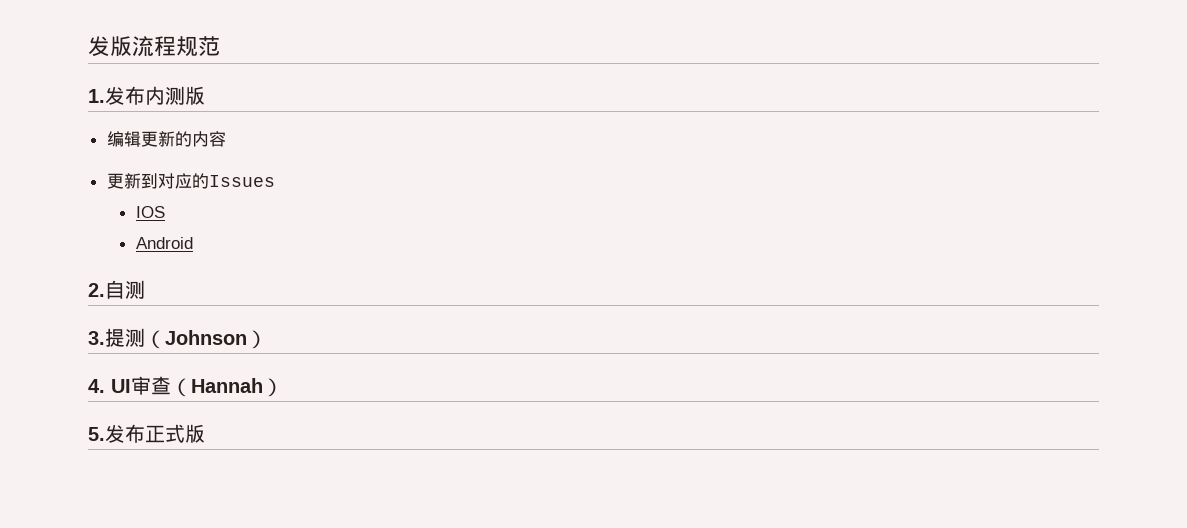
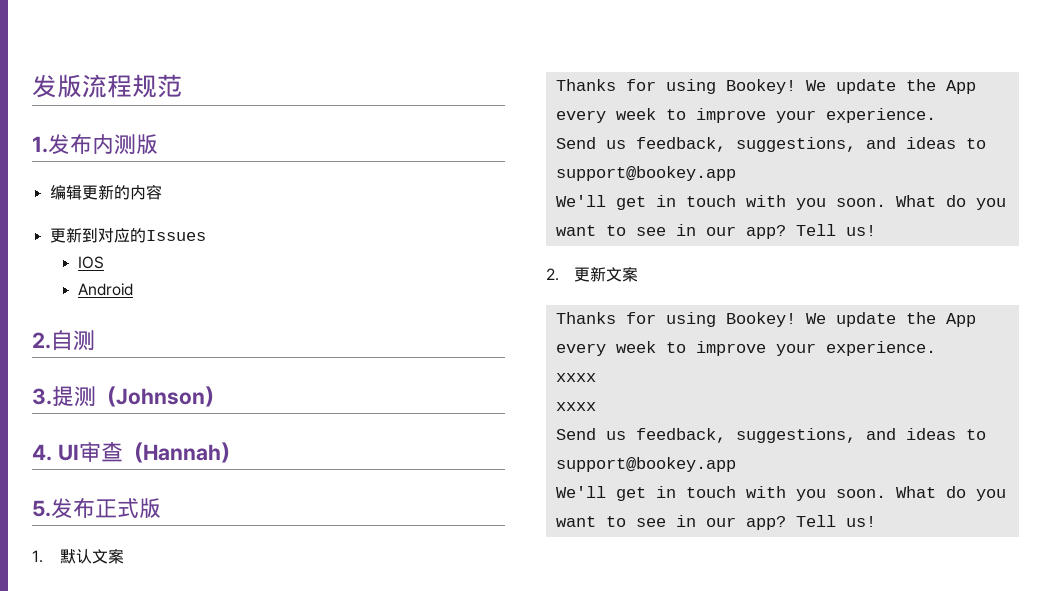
+ 1.默认文案
+ Thanks for using Bookey! We update the App every week to improve your experience.
+ Send us feedback, suggestions, and ideas to support@bookey.app
+ We'll get in touch with you soon. What do you want to see in our app? Tell us!
+ 2.更新文案
+ Thanks for using Bookey! We update the App every week to improve your experience.
+ xxxx
+ xxxx
+ Send us feedback, suggestions, and ideas to support@bookey.app
+ We'll get in touch with you soon. What do you want to see in our app? Tell us!

